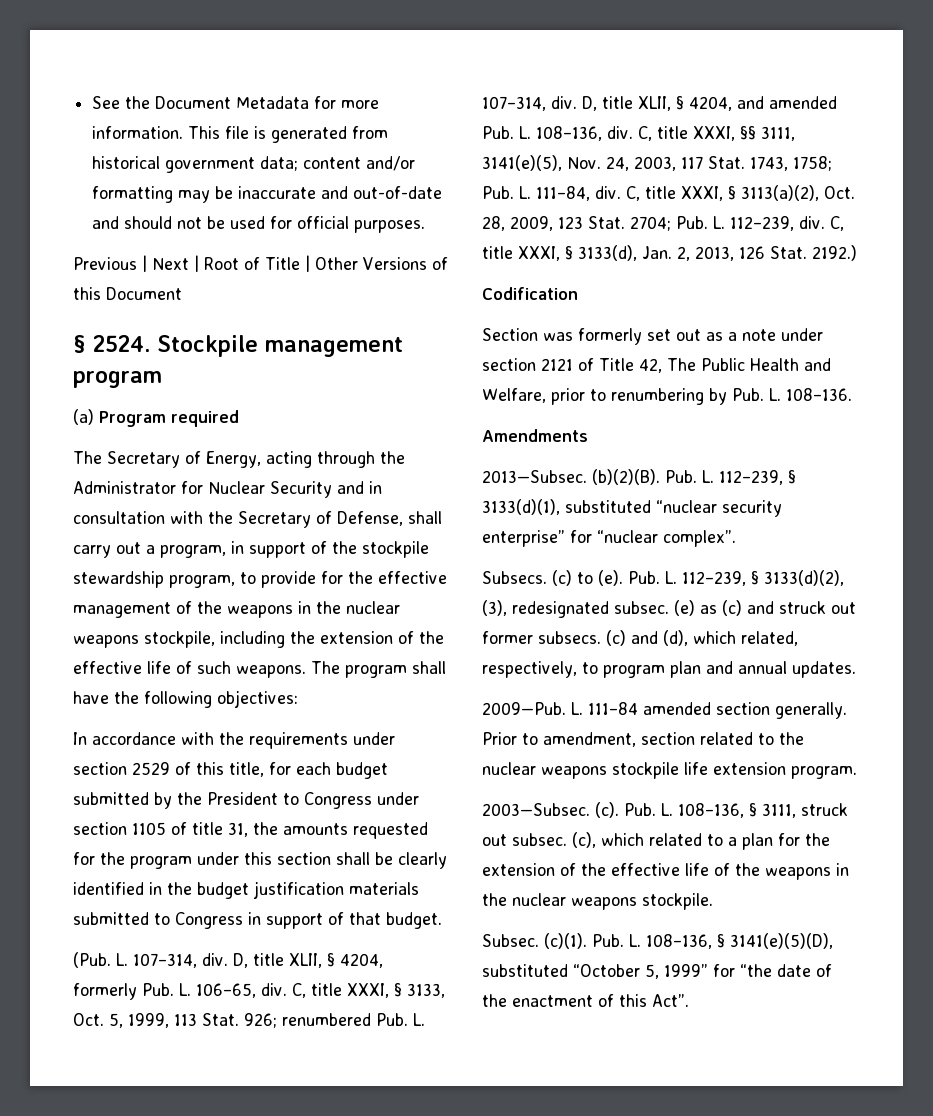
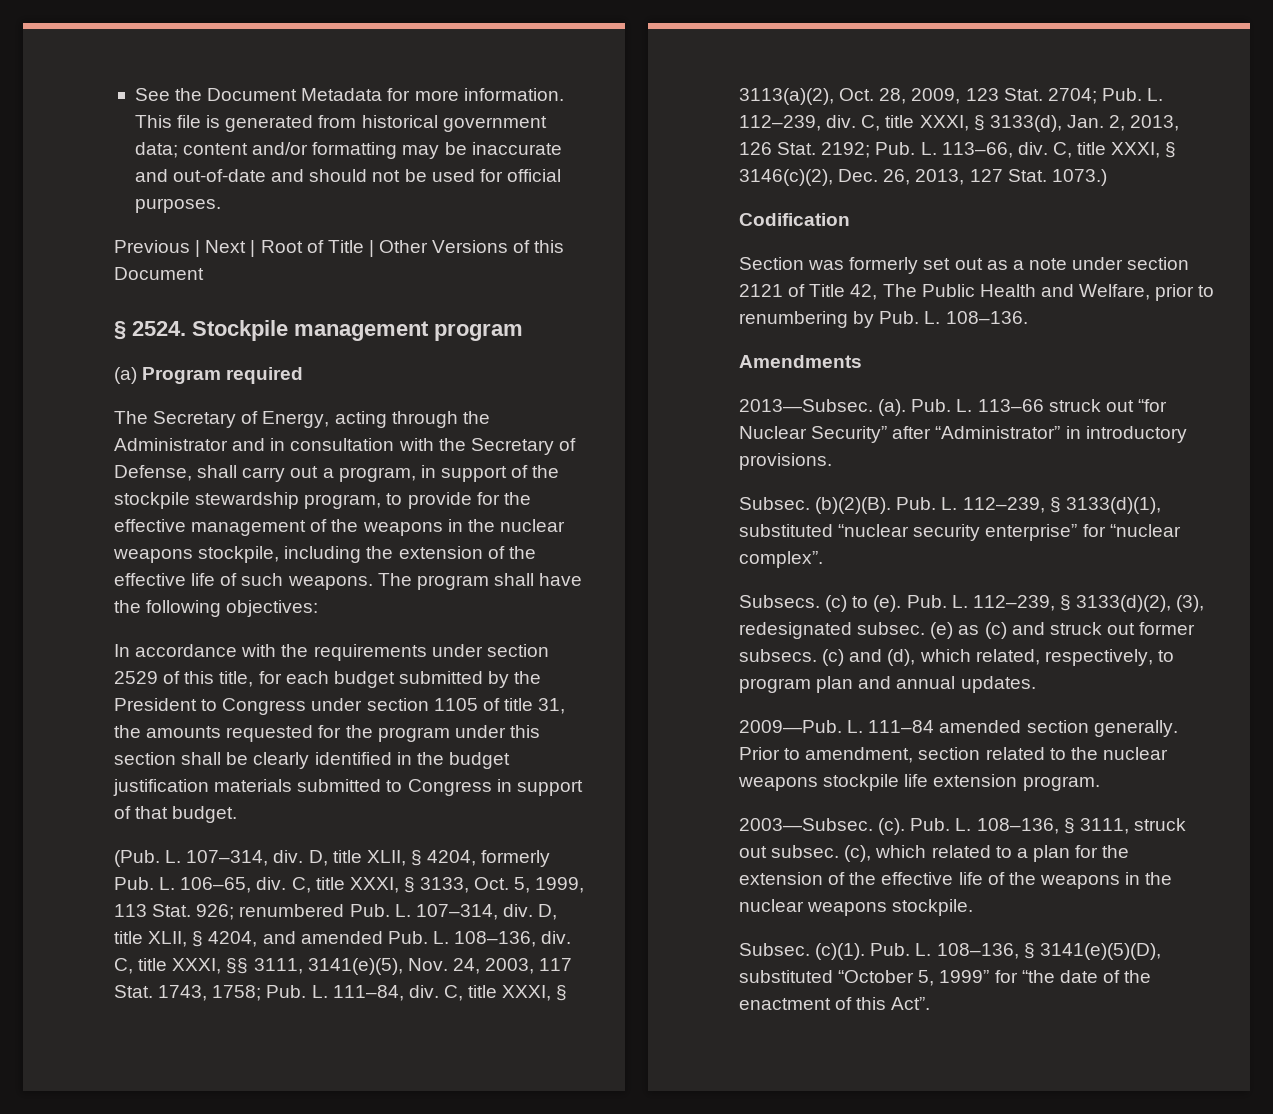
- The Secretary of Energy, acting through the Administrator for Nuclear Security and in consultation with the Secretary of Defense, shall carry out a program, in support of the stockpile stewardship program, to provide for the effective management of the weapons in the nuclear weapons stockpile, including the extension of the effective life of such weapons.
+ The Secretary of Energy, acting through the Administrator and in consultation with the Secretary of Defense, shall carry out a program, in support of the stockpile stewardship program, to provide for the effective management of the weapons in the nuclear weapons stockpile, including the extension of the effective life of such weapons.
- 2192.)
+ 2192; Pub. L. 113–66, div. C, title XXXI, § 3146(c)(2), Dec. 26, 2013, 127 Stat. 1073.)
+ (a). Pub. L. 113–66 struck out “for Nuclear Security” after “Administrator” in introductory provisions.
+ Subsec.

